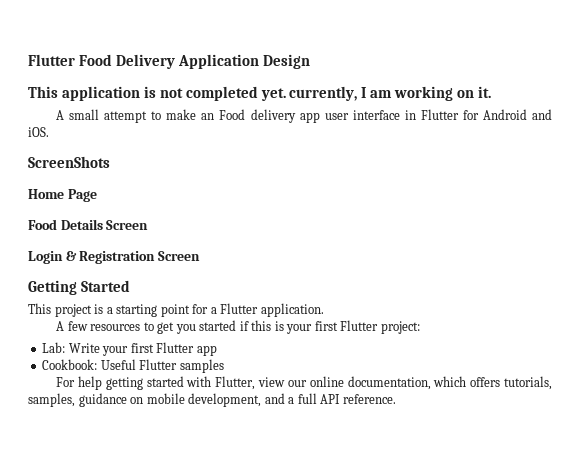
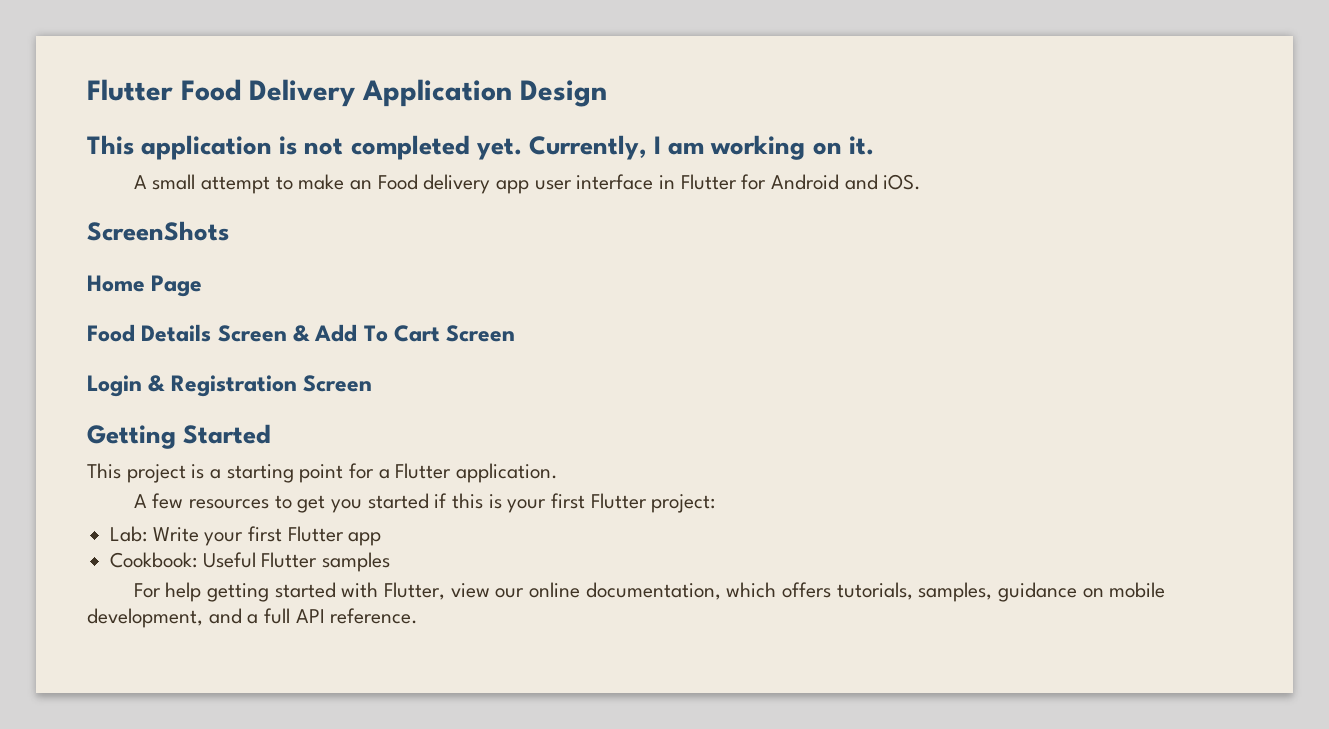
- This application is not completed yet. currently, I am working on it.
+ This application is not completed yet. Currently, I am working on it.
- Food Details Screen
+ Food Details Screen & Add To Cart Screen

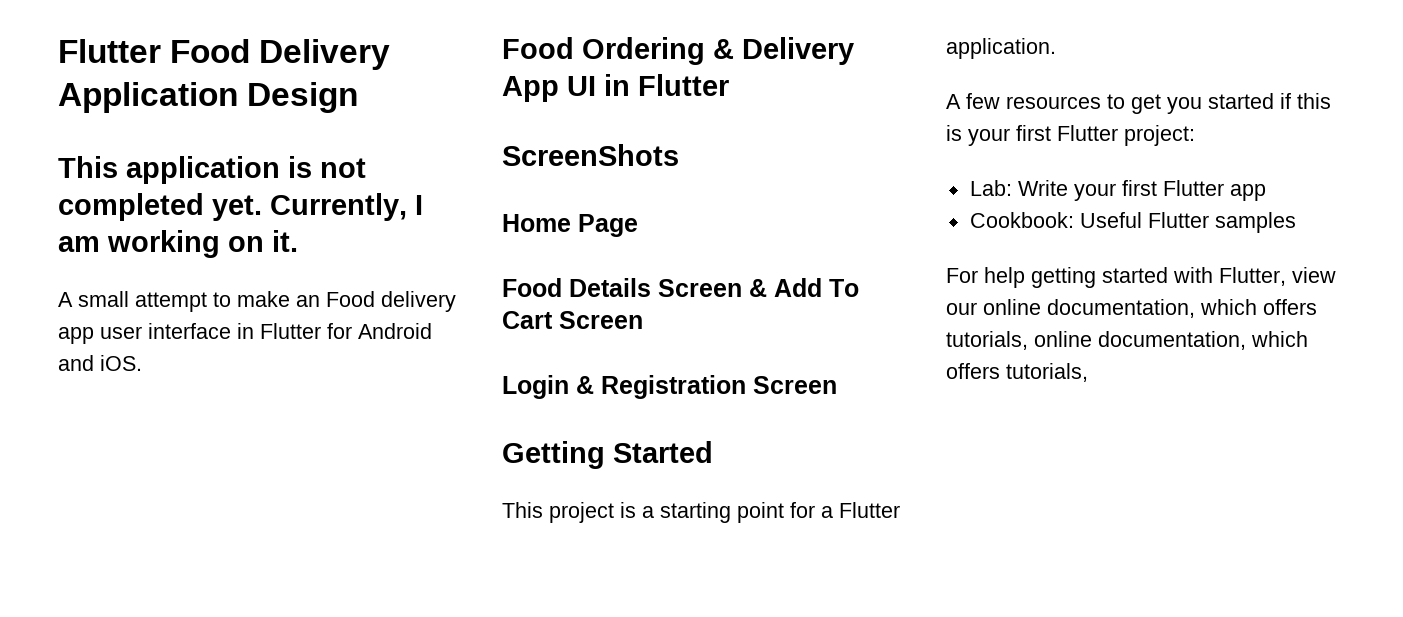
+ Food Ordering & Delivery App UI in Flutter
- For help getting started with Flutter, view our online documentation, which offers tutorials, samples, guidance on mobile development, and a full API reference.
+ For help getting started with Flutter, view our online documentation, which offers tutorials, online documentation, which offers tutorials,

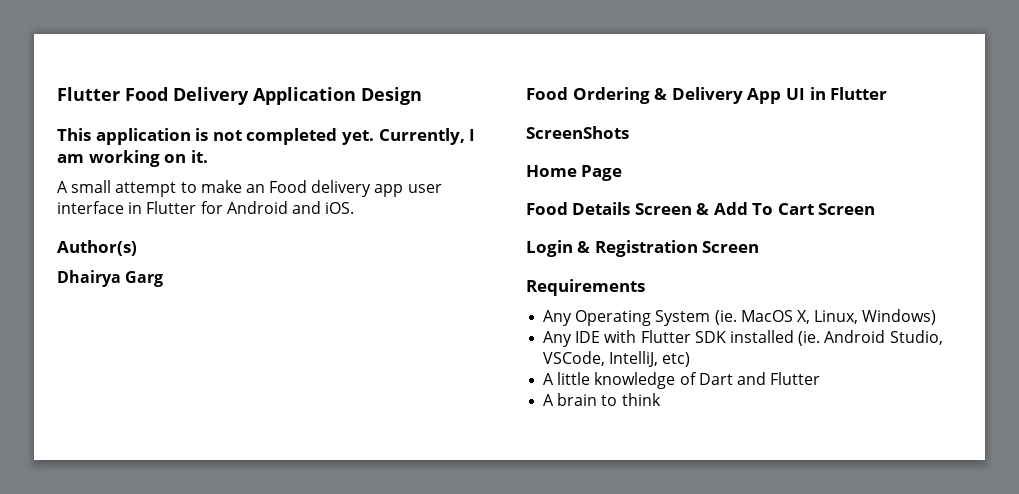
+ Author(s)
+ Dhairya Garg
- Getting Started
- This project is a starting point for a Flutter application.
- A few resources to get you started if this is your first Flutter project:
- Lab: Write your first Flutter app
- Cookbook: Useful Flutter samples
- For help getting started with Flutter, view our online documentation, which offers tutorials, online documentation, which offers tutorials,
+ Requirements
+ Any Operating System (ie. MacOS X, Linux, Windows)
+ Any IDE with Flutter SDK installed (ie. Android Studio, VSCode, IntelliJ, etc)
+ A little knowledge of Dart and Flutter
+ A brain to think

